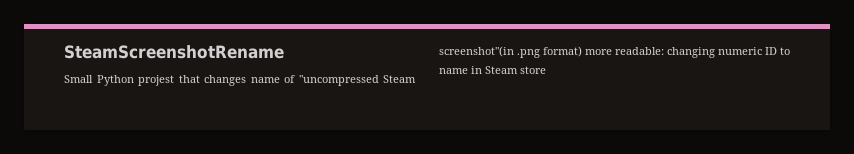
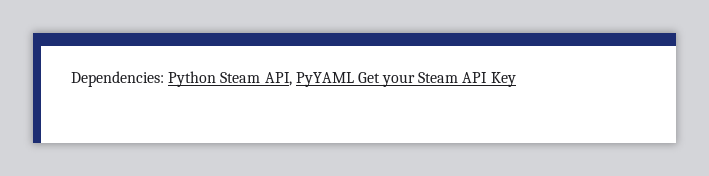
- SteamScreenshotRename
- Small Python projest that changes name of "uncompressed Steam screenshot"(in .png format) more readable: changing numeric ID to name in Steam store
+ Dependencies: Python Steam API, PyYAML Get your Steam API Key

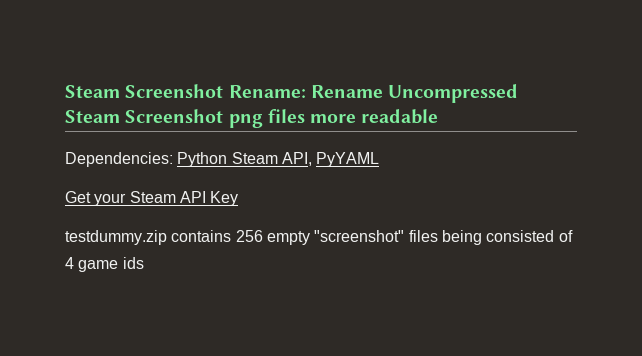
+ Steam Screenshot Rename: Rename Uncompressed Steam Screenshot png files more readable
- Dependencies: Python Steam API, PyYAML Get your Steam API Key
+ Dependencies: Python Steam API, PyYAML
+ Get your Steam API Key
+ testdummy.zip contains 256 empty "screenshot" files being consisted of 4 game ids

